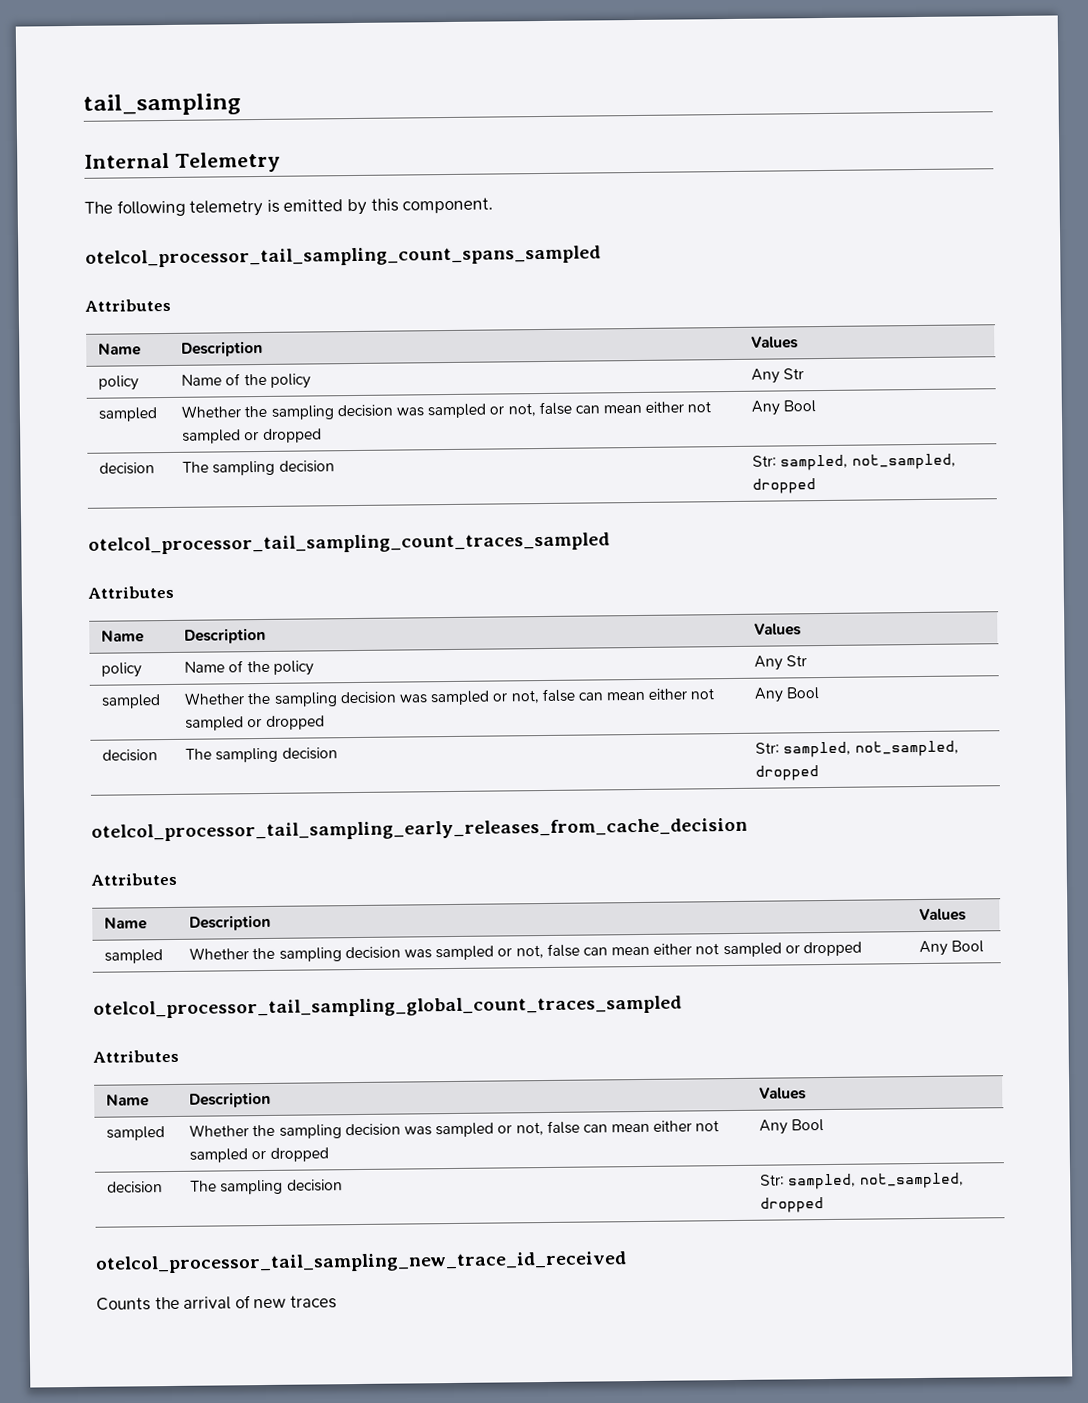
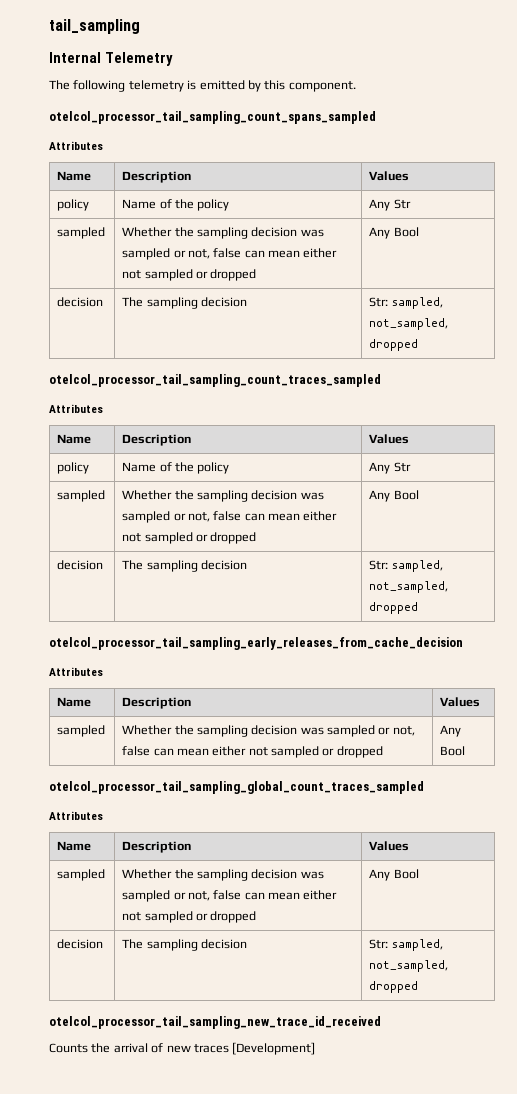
- Counts the arrival of new traces
+ Counts the arrival of new traces [Development]

